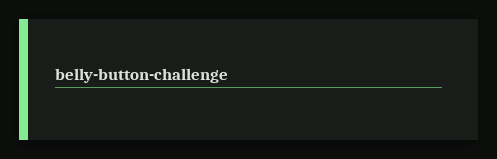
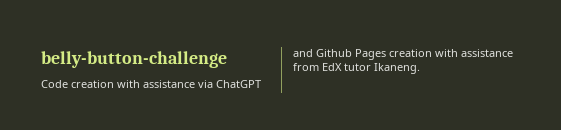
+ Code creation with assistance via ChatGPT and Github Pages creation with assistance from EdX tutor Ikaneng.

